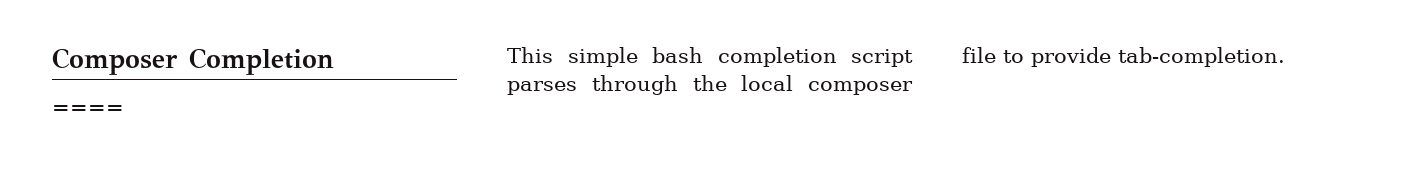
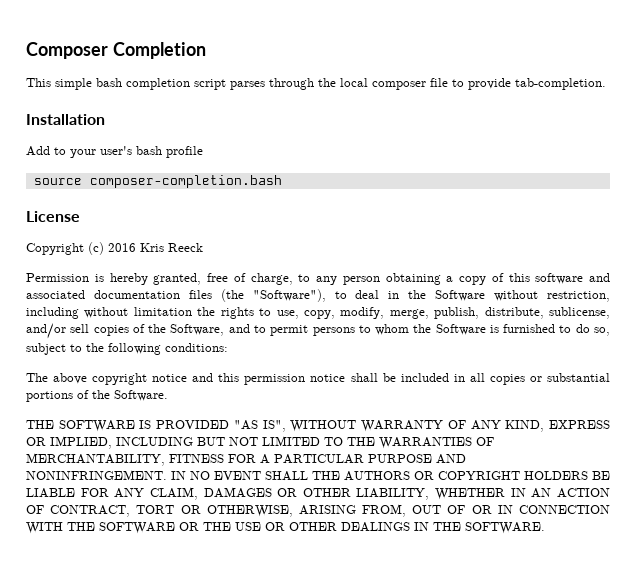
- ====
+ Installation
+ Add to your user's bash profile
+ source composer-completion.bash
+ License
+ Copyright (c) 2016 Kris Reeck
+ Permission is hereby granted, free of charge, to any person obtaining a copy of this software and associated documentation files (the "Software"), to deal in the Software without restriction, including without limitation the rights to use, copy, modify, merge, publish, distribute, sublicense, and/or sell copies of the Software, and to permit persons to whom the Software is furnished to do so, subject to the following conditions:
+ The above copyright notice and this permission notice shall be included in all copies or substantial portions of the Software.
+ THE SOFTWARE IS PROVIDED "AS IS", WITHOUT WARRANTY OF ANY KIND, EXPRESS OR IMPLIED, INCLUDING BUT NOT LIMITED TO THE WARRANTIES OF MERCHANTABILITY, FITNESS FOR A PARTICULAR PURPOSE AND NONINFRINGEMENT. IN NO EVENT SHALL THE AUTHORS OR COPYRIGHT HOLDERS BE LIABLE FOR ANY CLAIM, DAMAGES OR OTHER LIABILITY, WHETHER IN AN ACTION OF CONTRACT, TORT OR OTHERWISE, ARISING FROM, OUT OF OR IN CONNECTION WITH THE SOFTWARE OR THE USE OR OTHER DEALINGS IN THE SOFTWARE.

